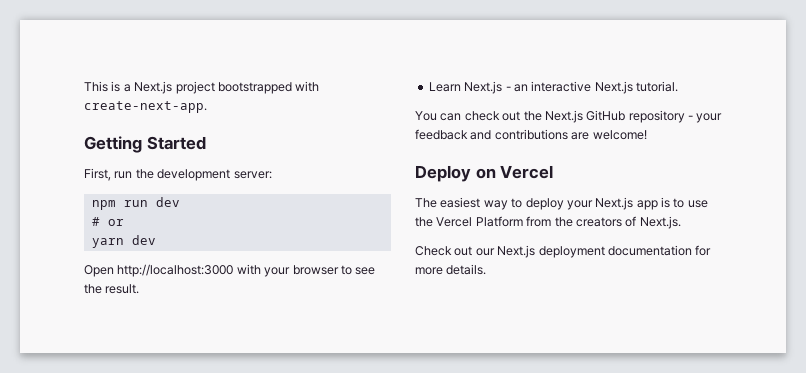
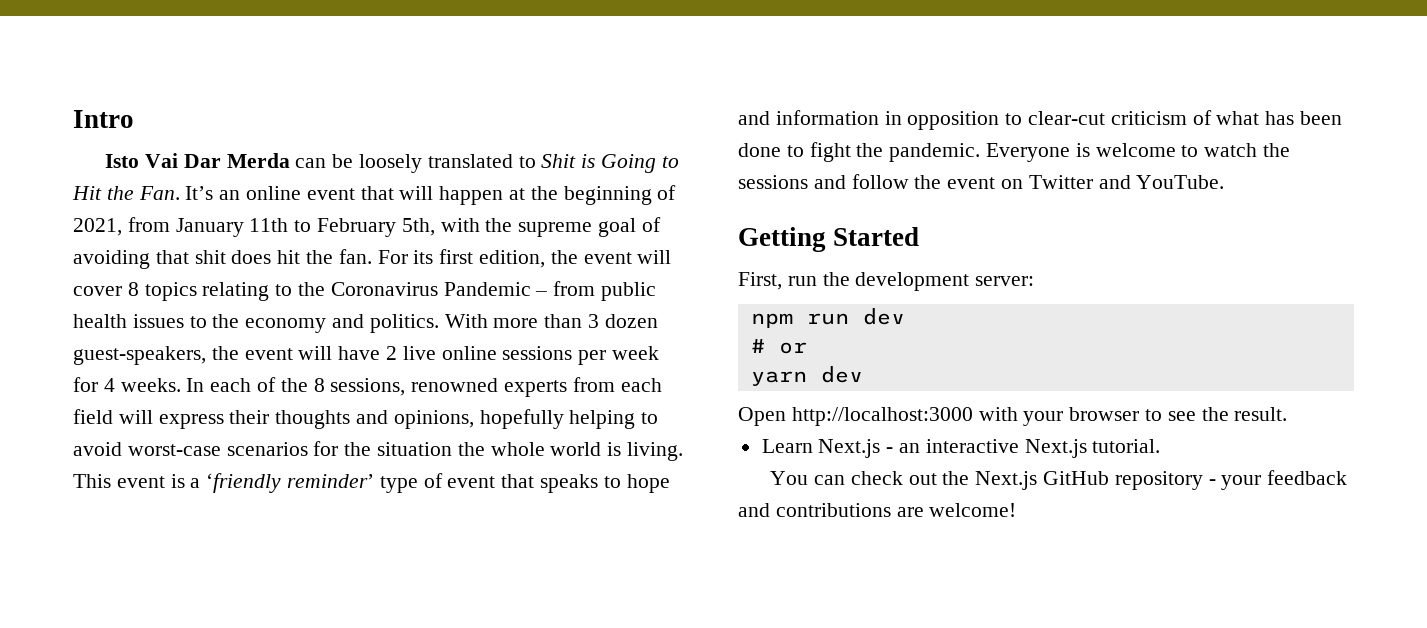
- This is a Next.js project bootstrapped with create-next-app.
+ Intro
+ Isto Vai Dar Merda can be loosely translated to Shit is Going to Hit the Fan. It’s an online event that will happen at the beginning of 2021, from January 11th to February 5th, with the supreme goal of avoiding that shit does hit the fan. For its first edition, the event will cover 8 topics relating to the Coronavirus Pandemic – from public health issues to the economy and politics. With more than 3 dozen guest-speakers, the event will have 2 live online sessions per week for 4 weeks. In each of the 8 sessions, renowned experts from each field will express their thoughts and opinions, hopefully helping to avoid worst-case scenarios for the situation the whole world is living. This event is a ‘friendly reminder’ type of event that speaks to hope and information in opposition to clear-cut criticism of what has been done to fight the pandemic. Everyone is welcome to watch the sessions and follow the event on Twitter and YouTube.
- Deploy on Vercel
- The easiest way to deploy your Next.js app is to use the Vercel Platform from the creators of Next.js.
- Check out our Next.js deployment documentation for more details.

